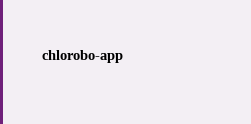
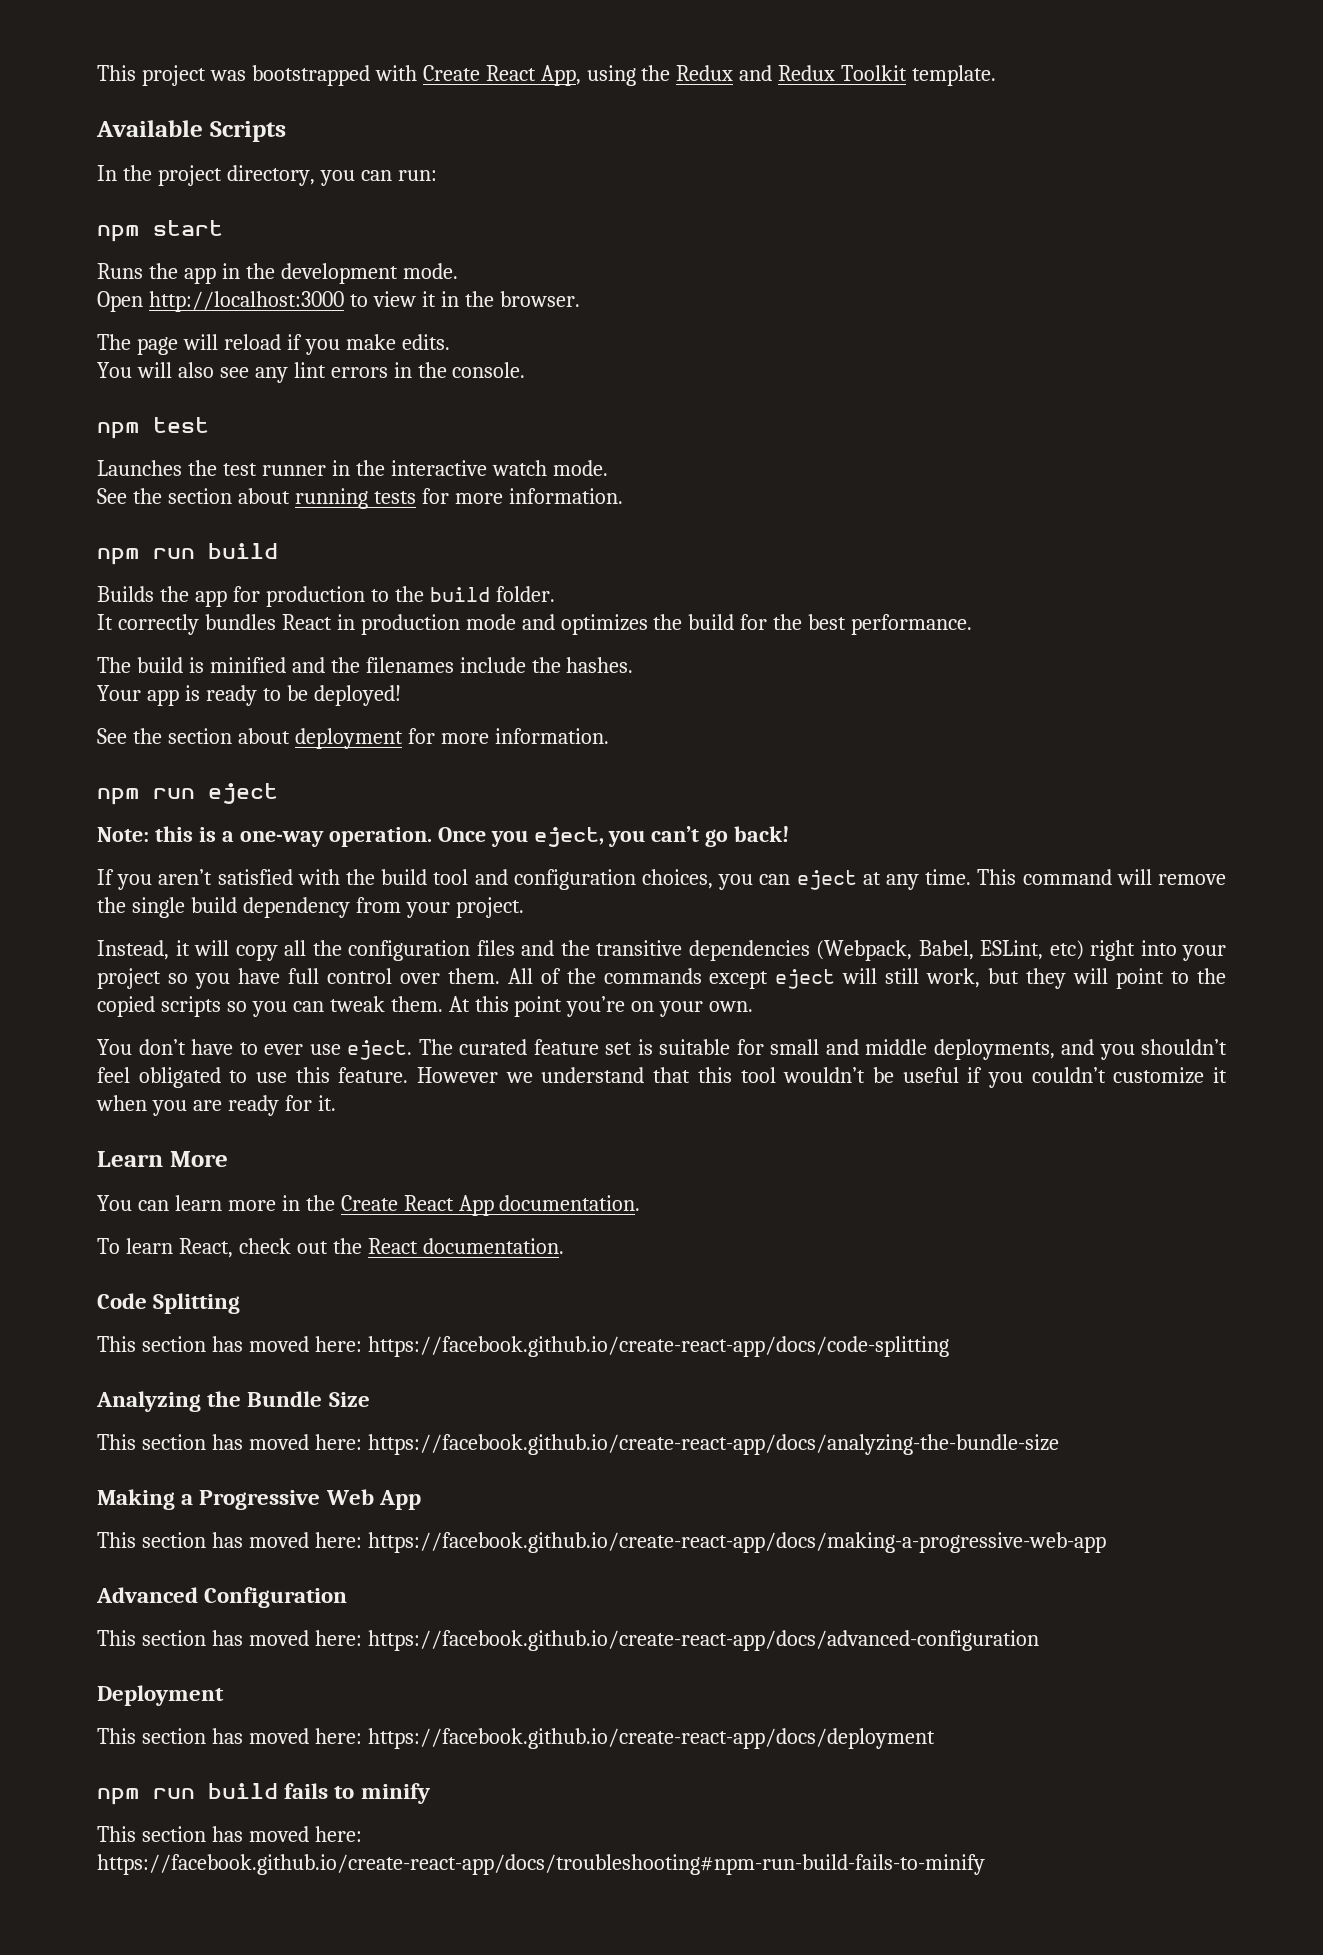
- chlorobo-app
+ This project was bootstrapped with Create React App, using the Redux and Redux Toolkit template.
+ Available Scripts
+ In the project directory, you can run:
+ npm start
+ Runs the app in the development mode.
+ Open http://localhost:3000 to view it in the browser.
+ The page will reload if you make edits.
+ You will also see any lint errors in the console.
+ npm test
+ Launches the test runner in the interactive watch mode.
+ See the section about running tests for more information.
+ npm run build
+ Builds the app for production to the build folder.
+ It correctly bundles React in production mode and optimizes the build for the best performance.
+ The build is minified and the filenames include the hashes.
+ Your app is ready to be deployed!
+ See the section about deployment for more information.
+ npm run eject
+ Note: this is a one-way operation. Once you eject, you can’t go back!
+ If you aren’t satisfied with the build tool and configuration choices, you can eject at any time. This command will remove the single build dependency from your project.
+ Instead, it will copy all the configuration files and the transitive dependencies (Webpack, Babel, ESLint, etc) right into your project so you have full control over them. All of the commands except eject will still work, but they will point to the copied scripts so you can tweak them. At this point you’re on your own.
+ You don’t have to ever use eject. The curated feature set is suitable for small and middle deployments, and you shouldn’t feel obligated to use this feature. However we understand that this tool wouldn’t be useful if you couldn’t customize it when you are ready for it.
+ Learn More
+ You can learn more in the Create React App documentation.
+ To learn React, check out the React documentation.
+ Code Splitting
+ This section has moved here: https://facebook.github.io/create-react-app/docs/code-splitting
+ Analyzing the Bundle Size
+ This section has moved here: https://facebook.github.io/create-react-app/docs/analyzing-the-bundle-size
+ Making a Progressive Web App
+ This section has moved here: https://facebook.github.io/create-react-app/docs/making-a-progressive-web-app
+ Advanced Configuration
+ This section has moved here: https://facebook.github.io/create-react-app/docs/advanced-configuration
+ Deployment
+ This section has moved here: https://facebook.github.io/create-react-app/docs/deployment
+ npm run build fails to minify
+ This section has moved here: https://facebook.github.io/create-react-app/docs/troubleshooting#npm-run-build-fails-to-minify

